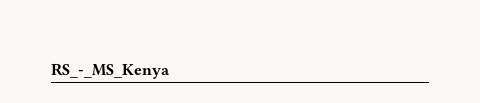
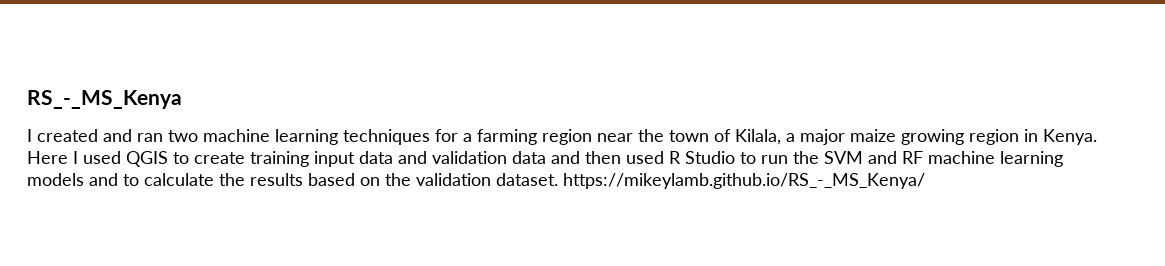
+ I created and ran two machine learning techniques for a farming region near the town of Kilala, a major maize growing region in Kenya. Here I used QGIS to create training input data and validation data and then used R Studio to run the SVM and RF machine learning models and to calculate the results based on the validation dataset. https://mikeylamb.github.io/RS_-_MS_Kenya/

